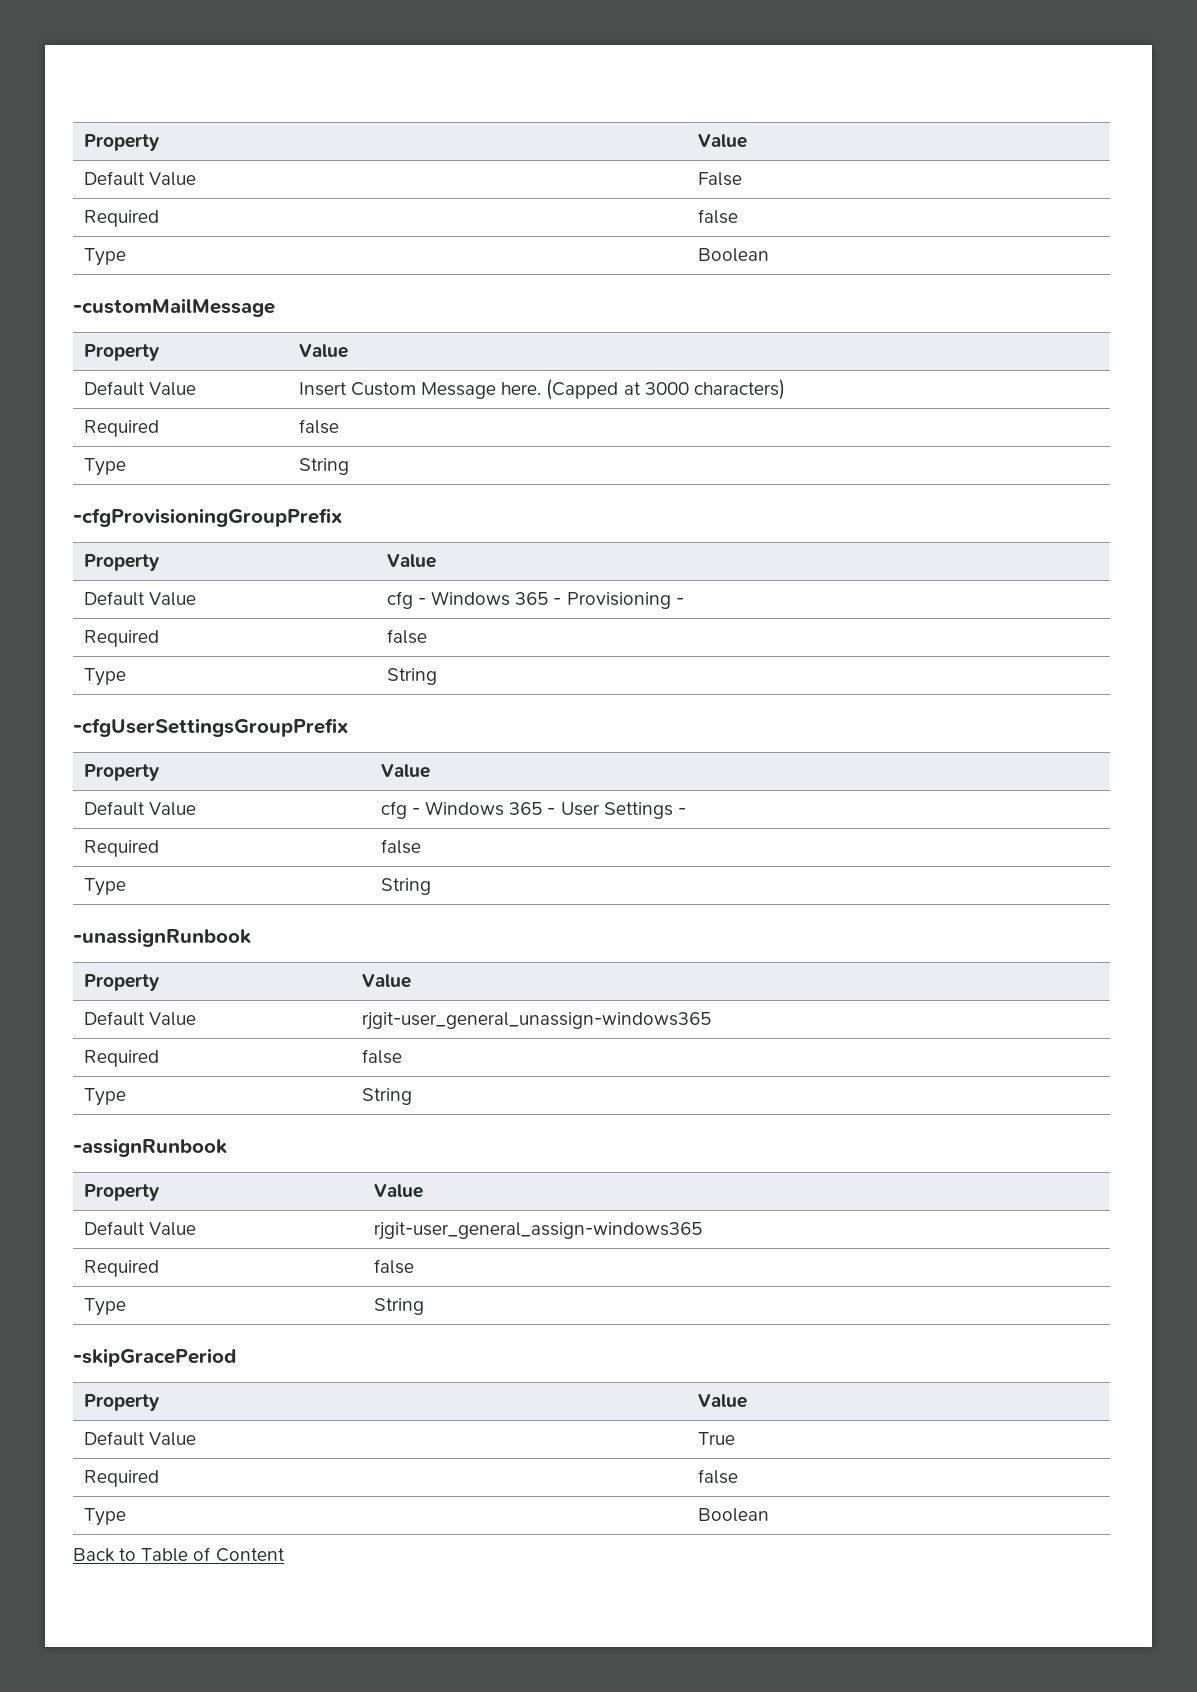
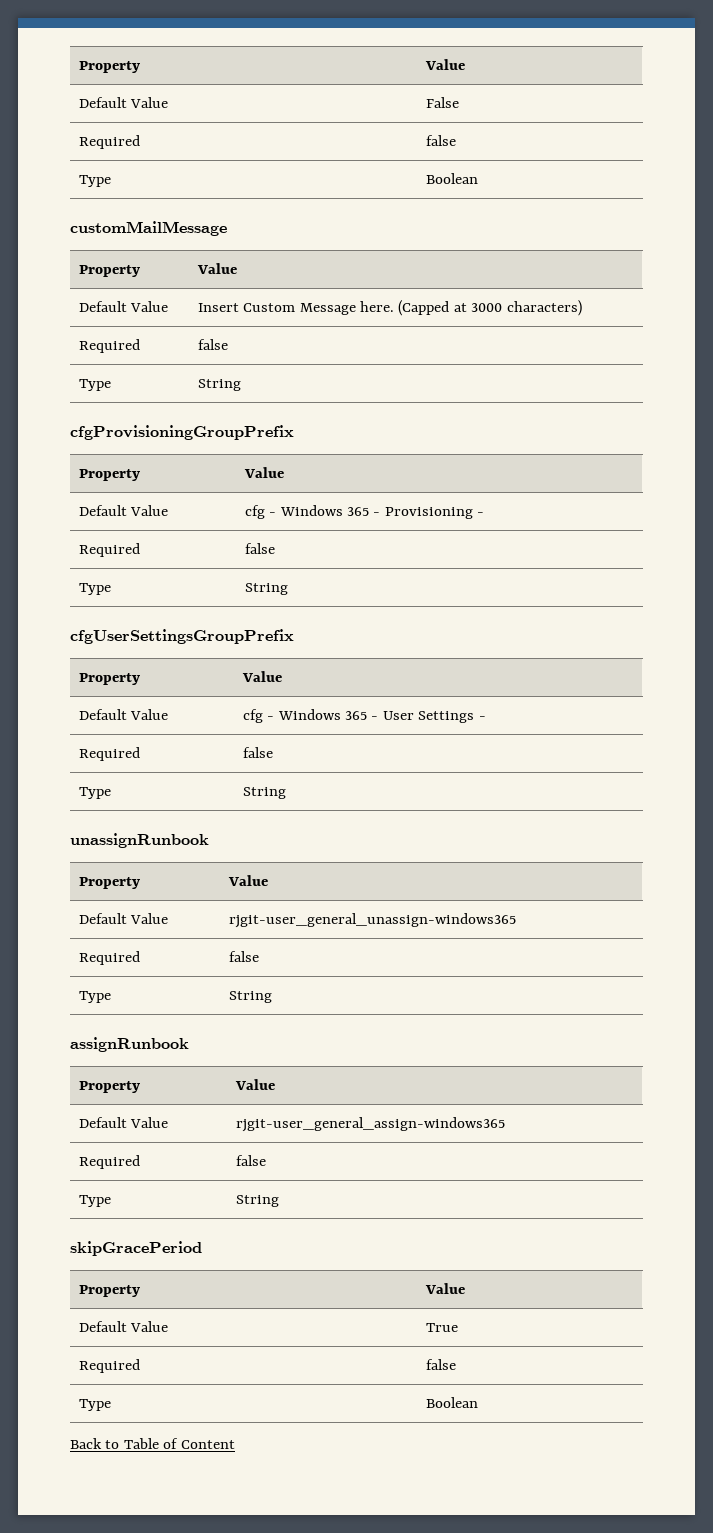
- -customMailMessage
+ customMailMessage
- -cfgProvisioningGroupPrefix
+ cfgProvisioningGroupPrefix
- -cfgUserSettingsGroupPrefix
+ cfgUserSettingsGroupPrefix
- -unassignRunbook
+ unassignRunbook
- -assignRunbook
+ assignRunbook
- -skipGracePeriod
+ skipGracePeriod

